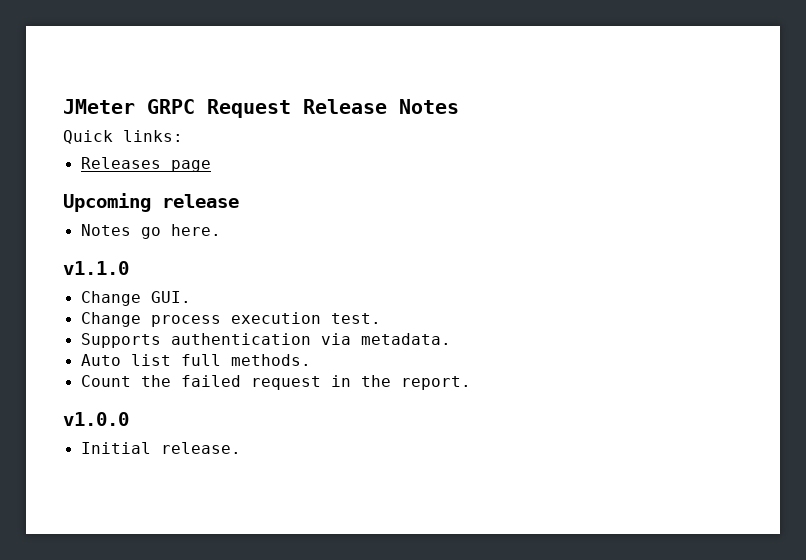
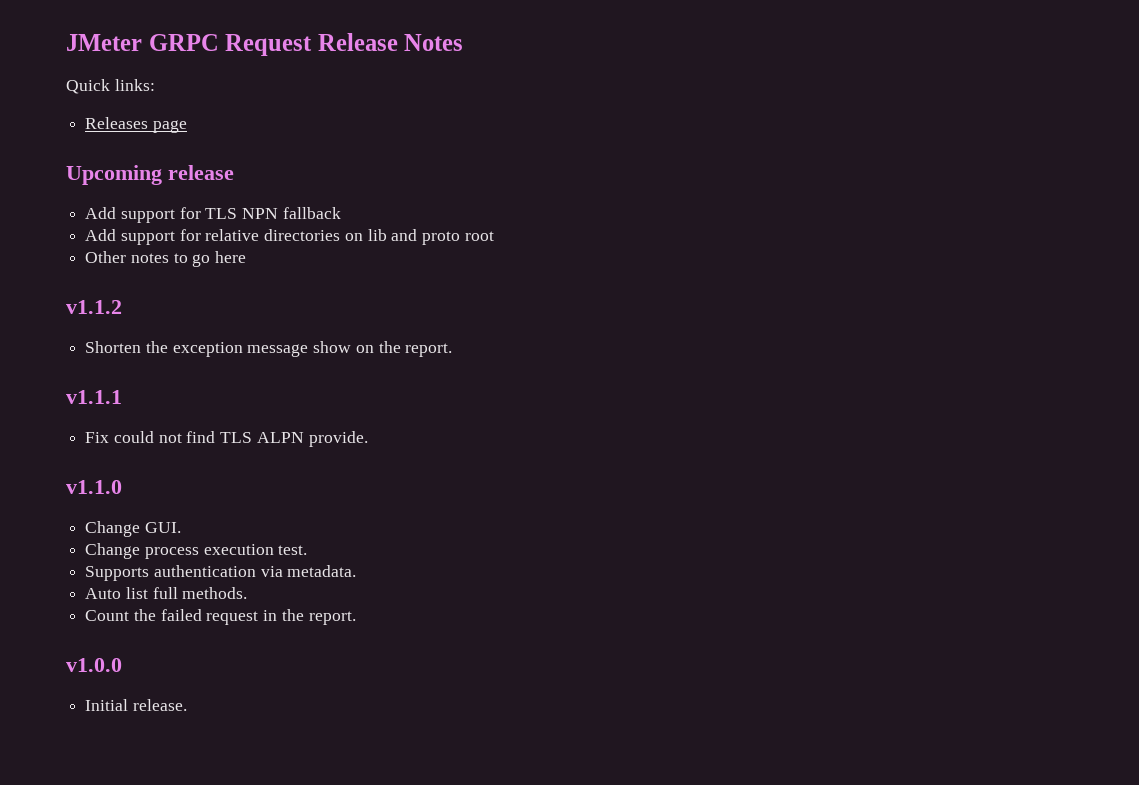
- Notes go here.
+ Add support for TLS NPN fallback
+ Add support for relative directories on lib and proto root
+ Other notes to go here
+ v1.1.2
+ Shorten the exception message show on the report.
+ v1.1.1
+ Fix could not find TLS ALPN provide.

